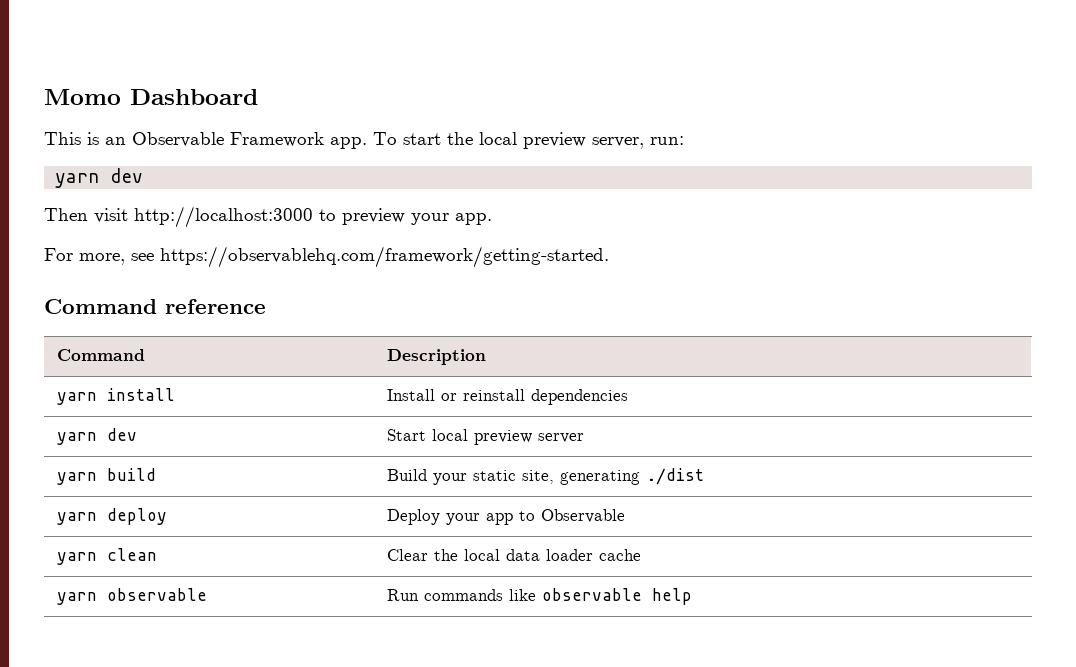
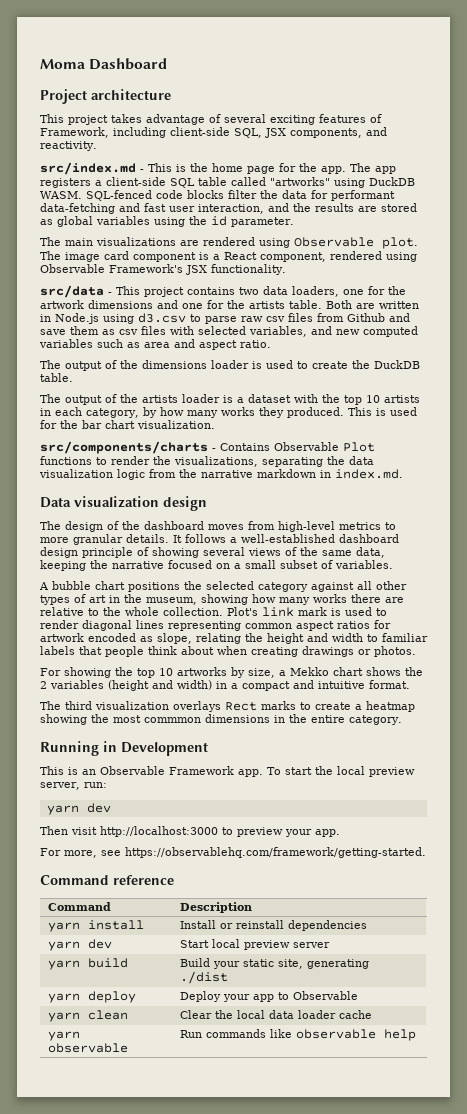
- Momo Dashboard
+ Moma Dashboard
+ Project architecture
+ This project takes advantage of several exciting features of Framework, including client-side SQL, JSX components, and reactivity.
+ src/index.md - This is the home page for the app. The app registers a client-side SQL table called "artworks" using DuckDB WASM. SQL-fenced code blocks filter the data for performant data-fetching and fast user interaction, and the results are stored as global variables using the id parameter.
+ The main visualizations are rendered using Observable plot. The image card component is a React component, rendered using Observable Framework's JSX functionality.
+ src/data - This project contains two data loaders, one for the artwork dimensions and one for the artists table. Both are written in Node.js using d3.csv to parse raw csv files from Github and save them as csv files with selected variables, and new computed variables such as area and aspect ratio.
+ The output of the dimensions loader is used to create the DuckDB table.
+ The output of the artists loader is a dataset with the top 10 artists in each category, by how many works they produced. This is used for the bar chart visualization.
+ src/components/charts - Contains Observable Plot functions to render the visualizations, separating the data visualization logic from the narrative markdown in index.md.
+ Data visualization design
+ The design of the dashboard moves from high-level metrics to more granular details. It follows a well-established dashboard design principle of showing several views of the same data, keeping the narrative focused on a small subset of variables.
+ A bubble chart positions the selected category against all other types of art in the museum, showing how many works there are relative to the whole collection. Plot's link mark is used to render diagonal lines representing common aspect ratios for artwork encoded as slope, relating the height and width to familiar labels that people think about when creating drawings or photos.
+ For showing the top 10 artworks by size, a Mekko chart shows the 2 variables (height and width) in a compact and intuitive format.
+ The third visualization overlays Rect marks to create a heatmap showing the most commmon dimensions in the entire category.
+ Running in Development

